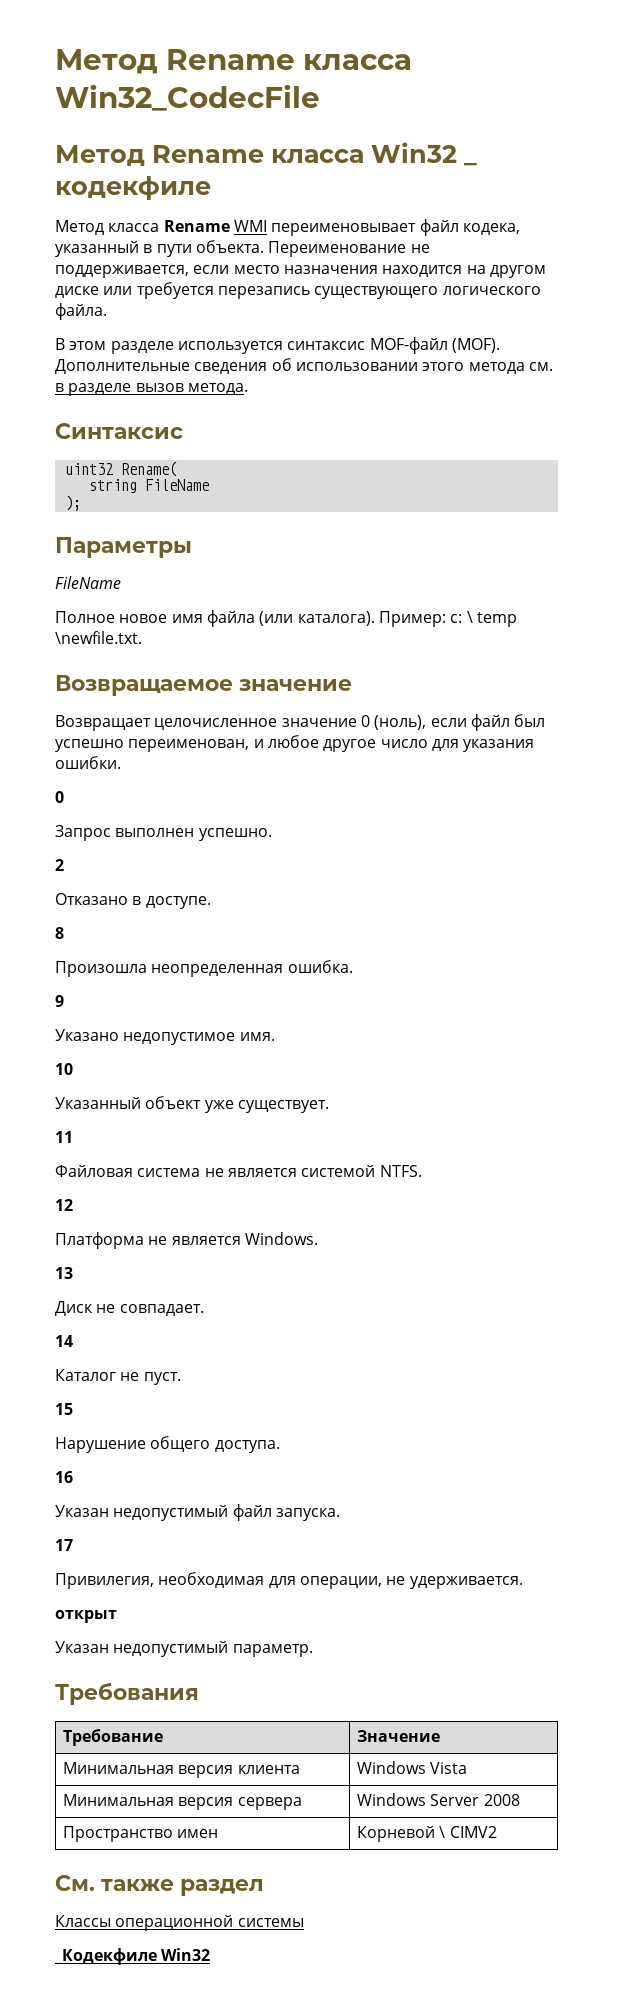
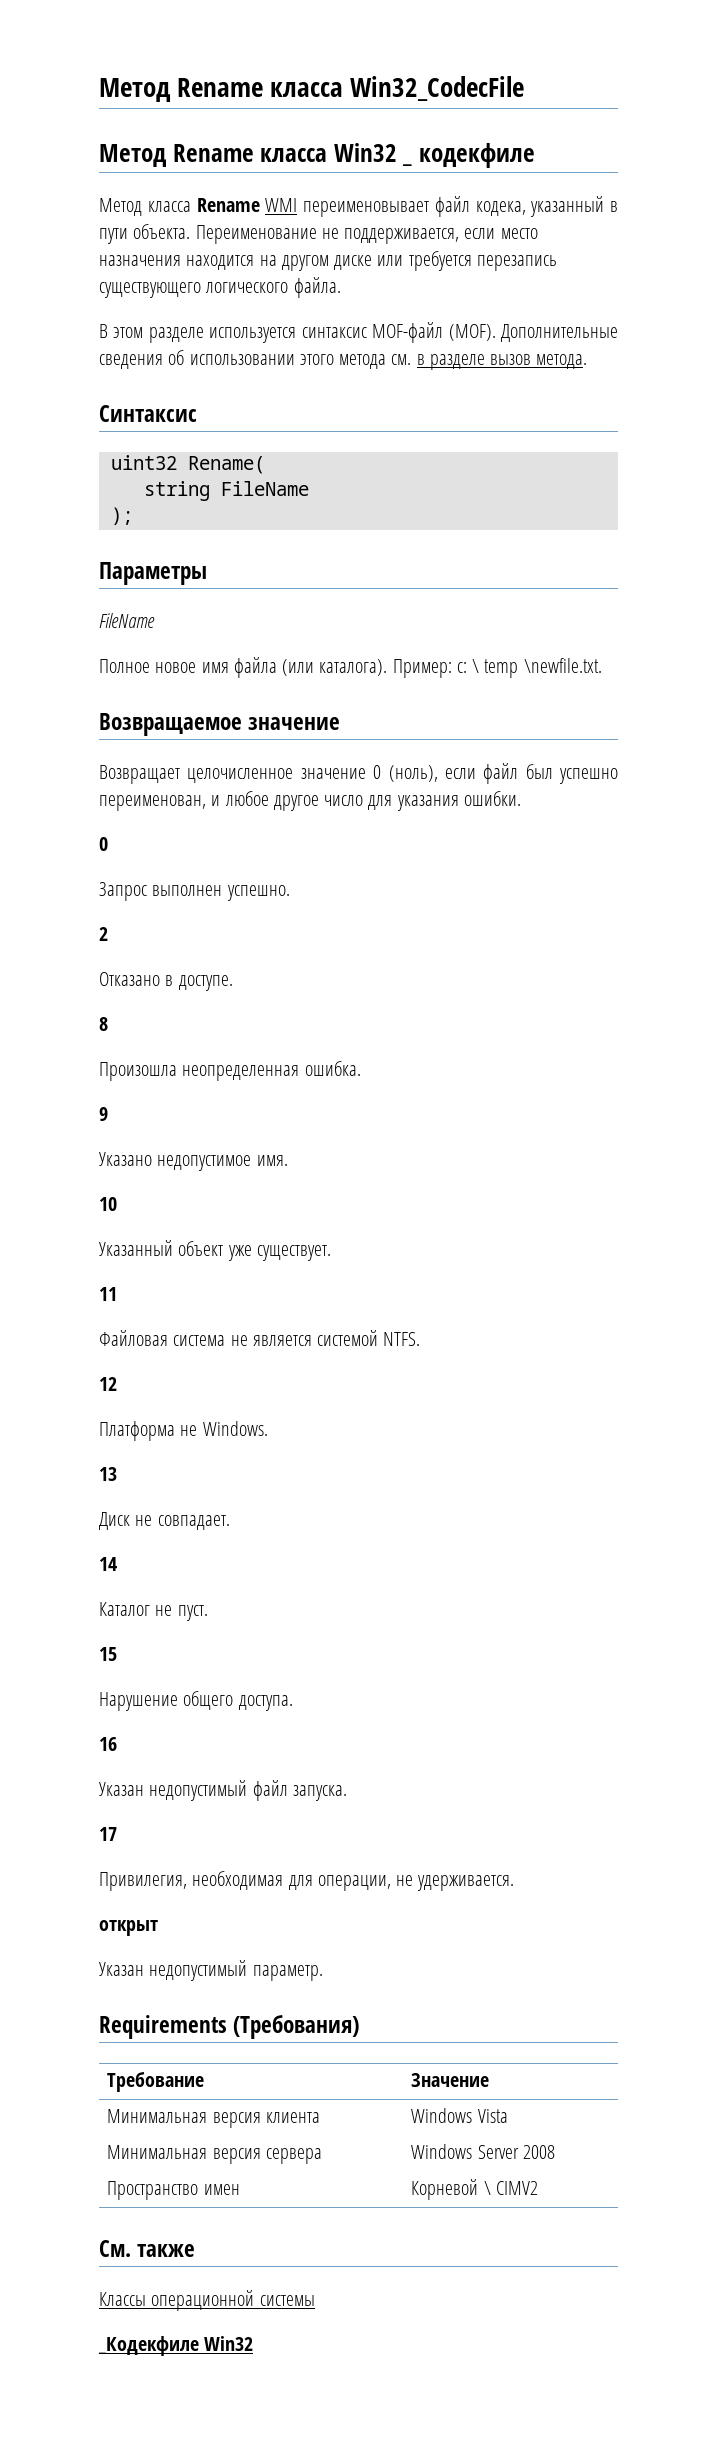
- Платформа не является Windows.
+ Платформа не Windows.
- Требования
+ Requirements (Требования)
- См. также раздел
+ См. также

